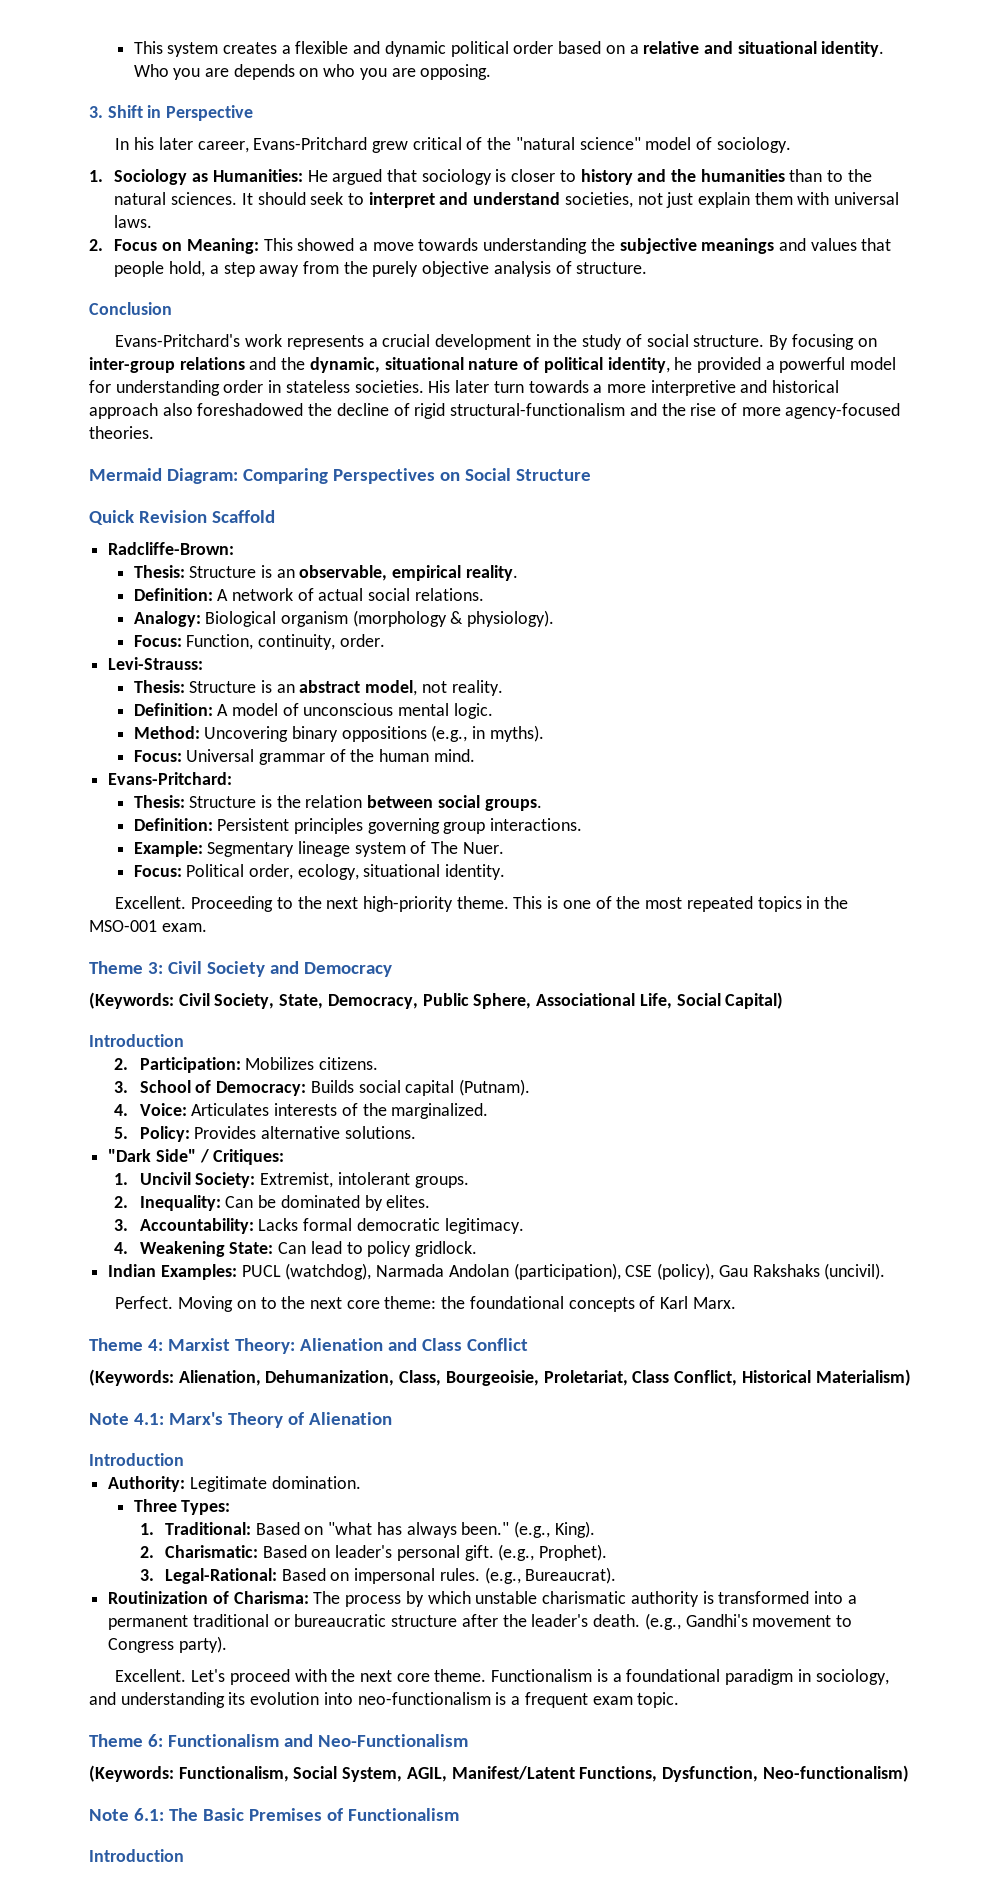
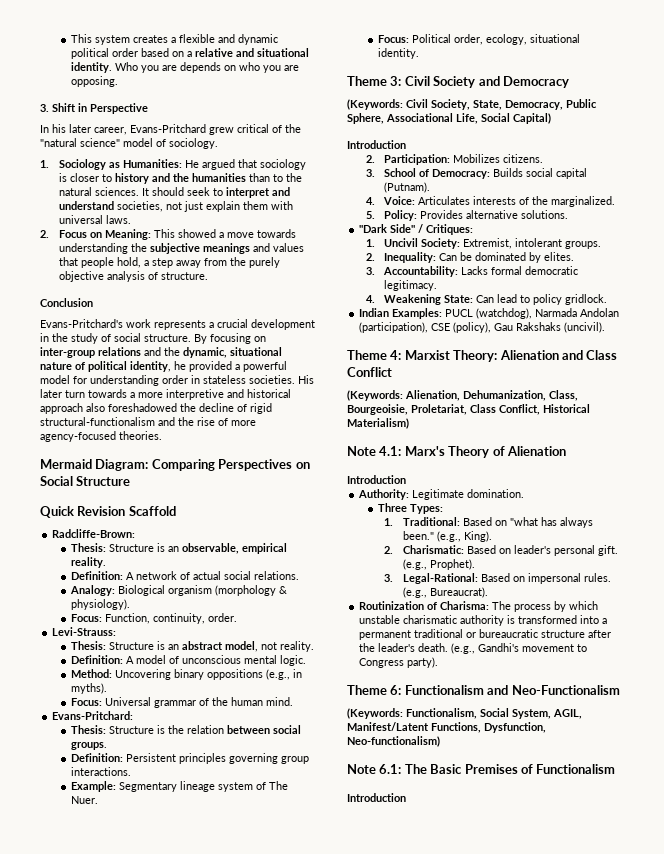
- Excellent. Proceeding to the next high-priority theme. This is one of the most repeated topics in the MSO-001 exam.
- Perfect. Moving on to the next core theme: the foundational concepts of Karl Marx.
- Excellent. Let's proceed with the next core theme. Functionalism is a foundational paradigm in sociology, and understanding its evolution into neo-functionalism is a frequent exam topic.

